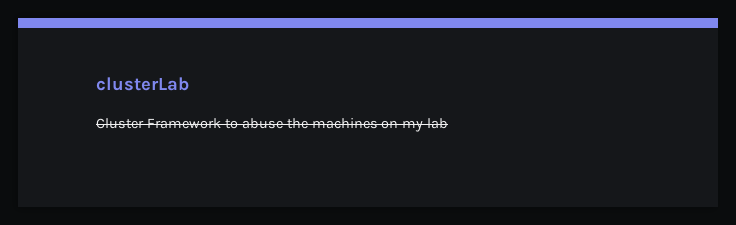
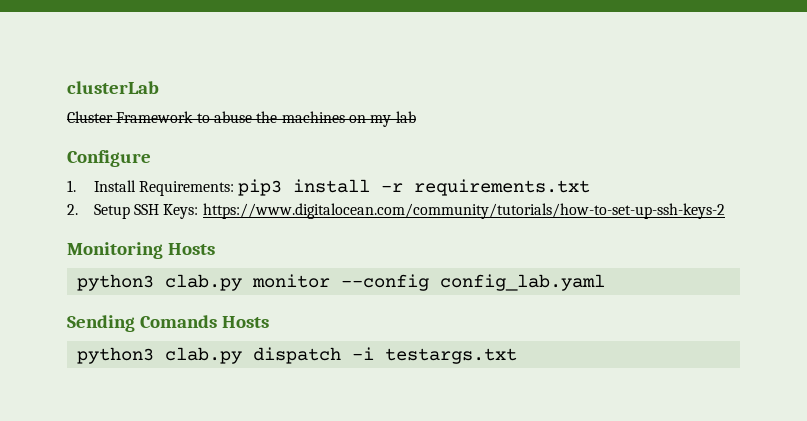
+ Configure
+ 1. Install Requirements: pip3 install -r requirements.txt
+ 2. Setup SSH Keys: https://www.digitalocean.com/community/tutorials/how-to-set-up-ssh-keys-2
+ Monitoring Hosts
+ python3 clab.py monitor --config config_lab.yaml
+ Sending Comands Hosts
+ python3 clab.py dispatch -i testargs.txt

